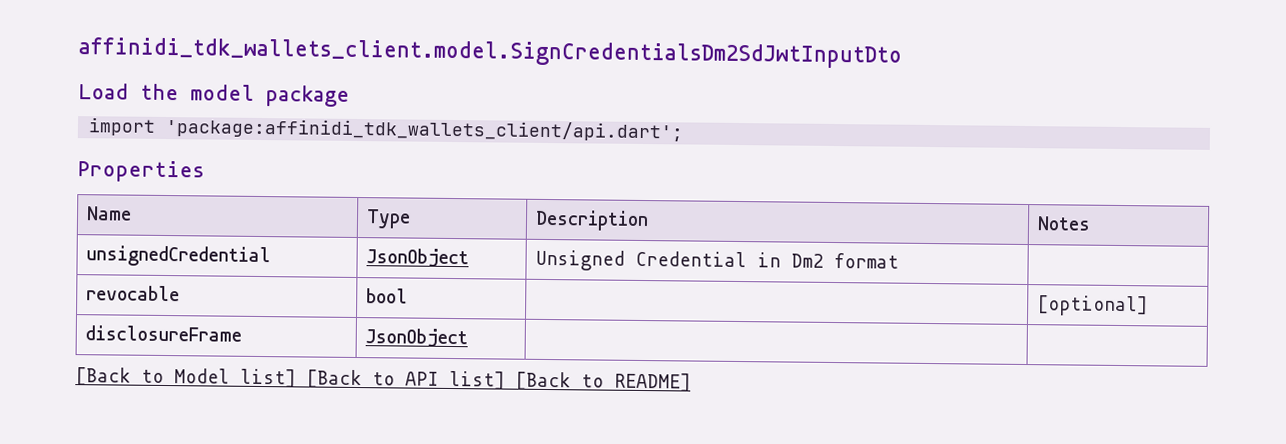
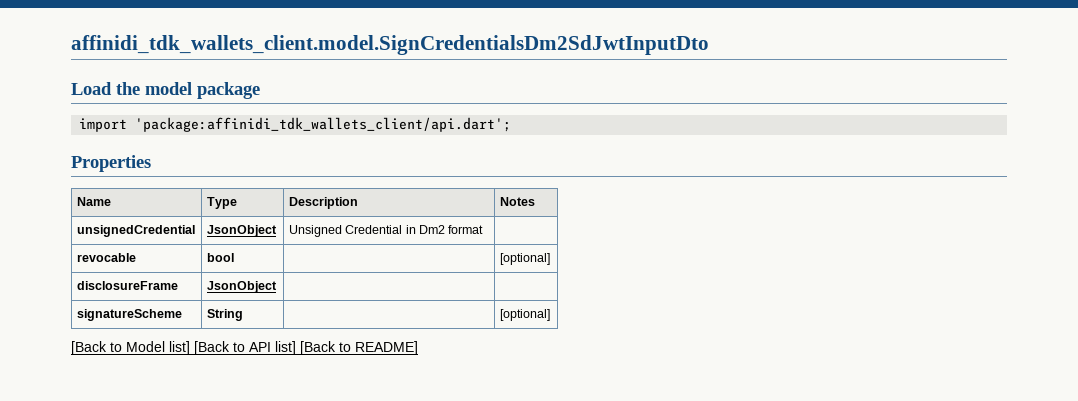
+ signatureScheme | String | | [optional]

